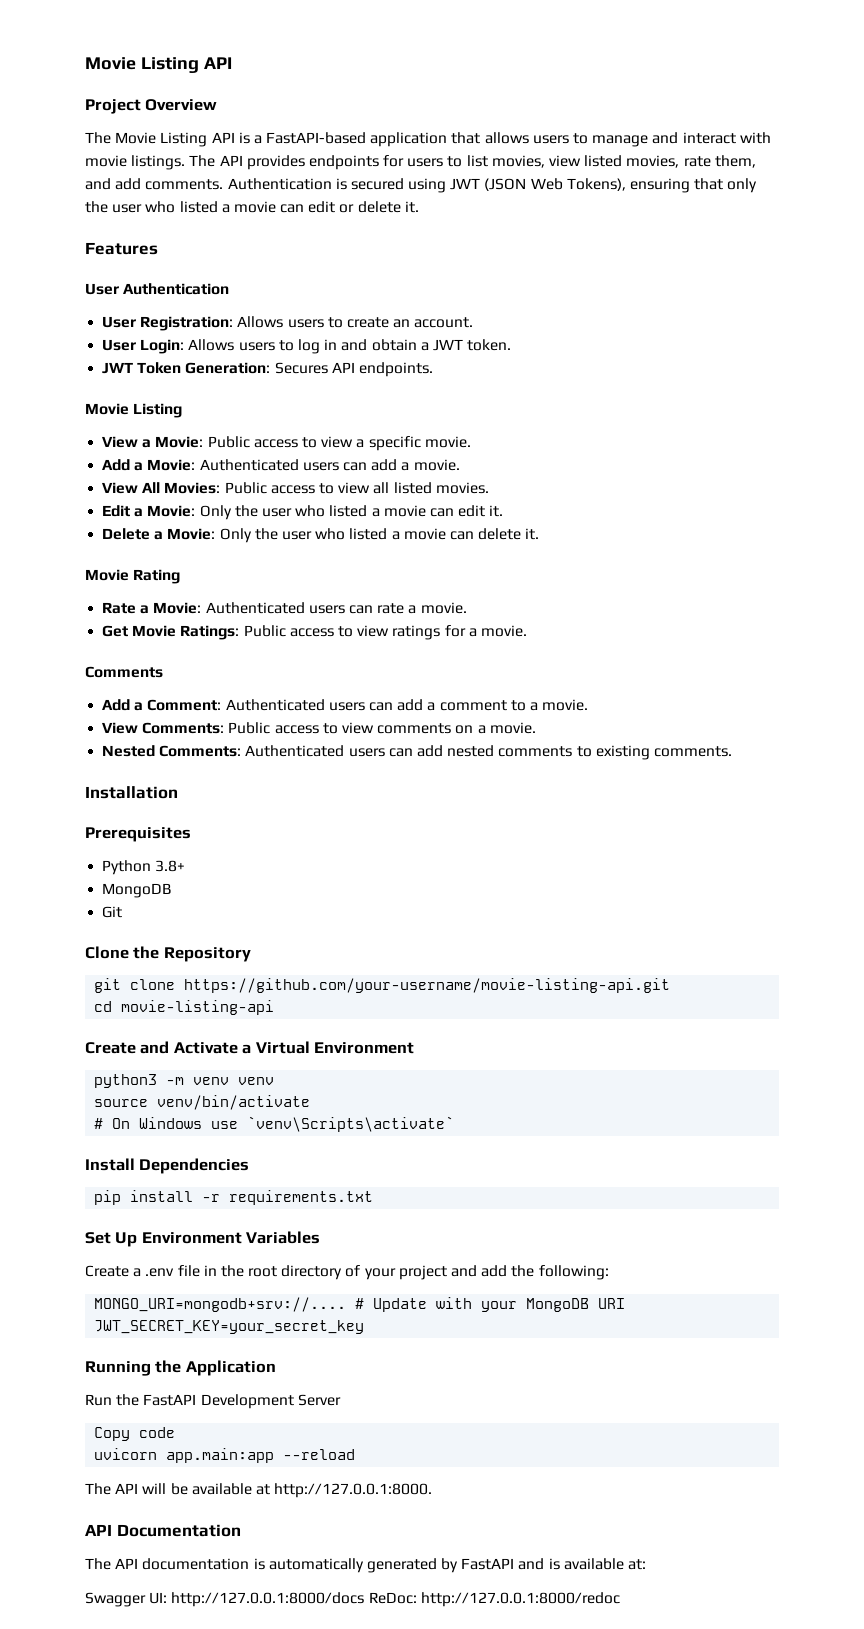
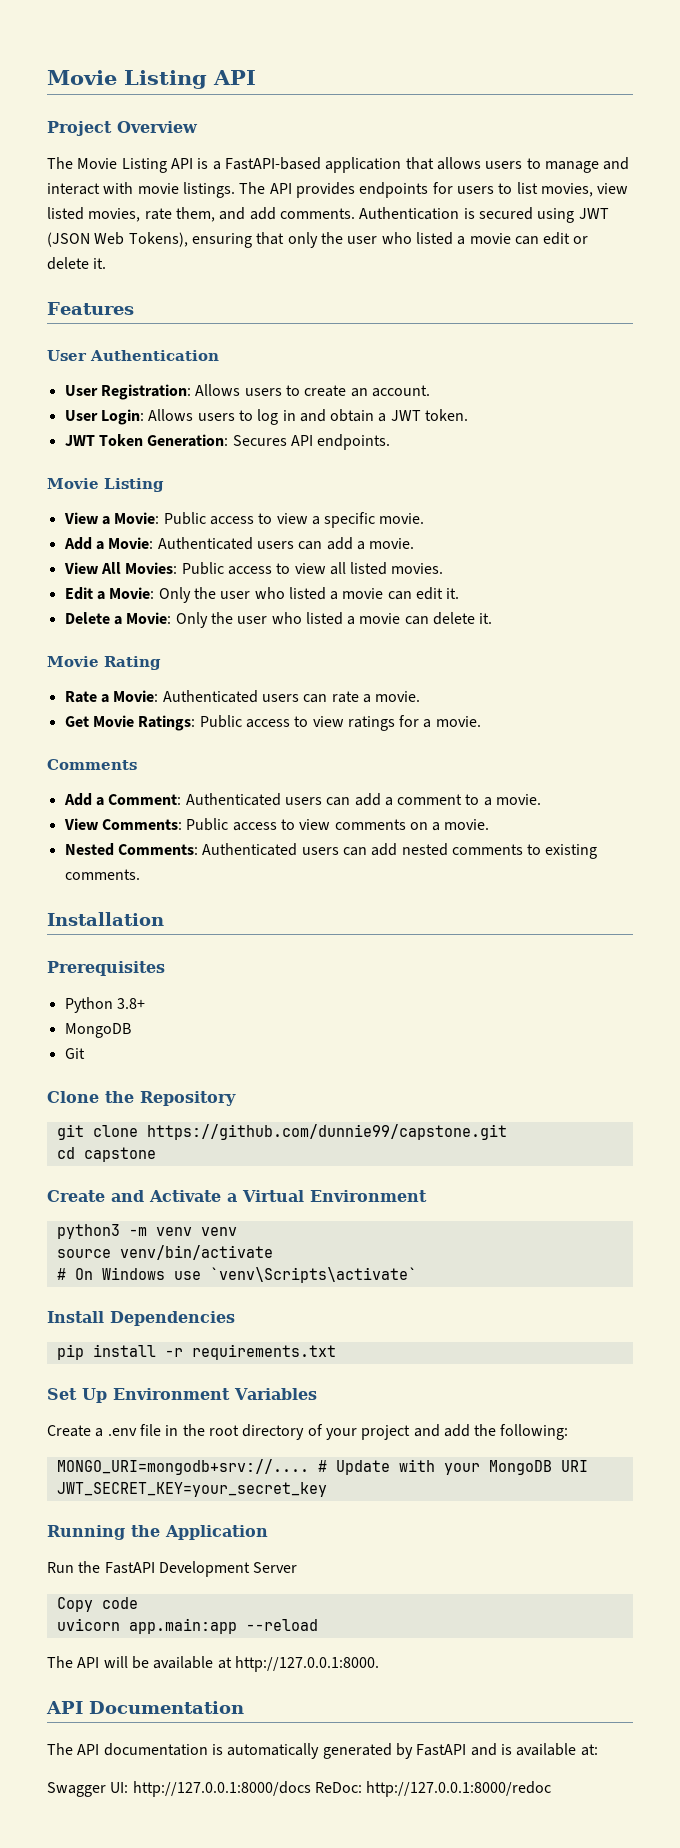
- git clone https://github.com/your-username/movie-listing-api.git
+ git clone https://github.com/dunnie99/capstone.git
- cd movie-listing-api
+ cd capstone

